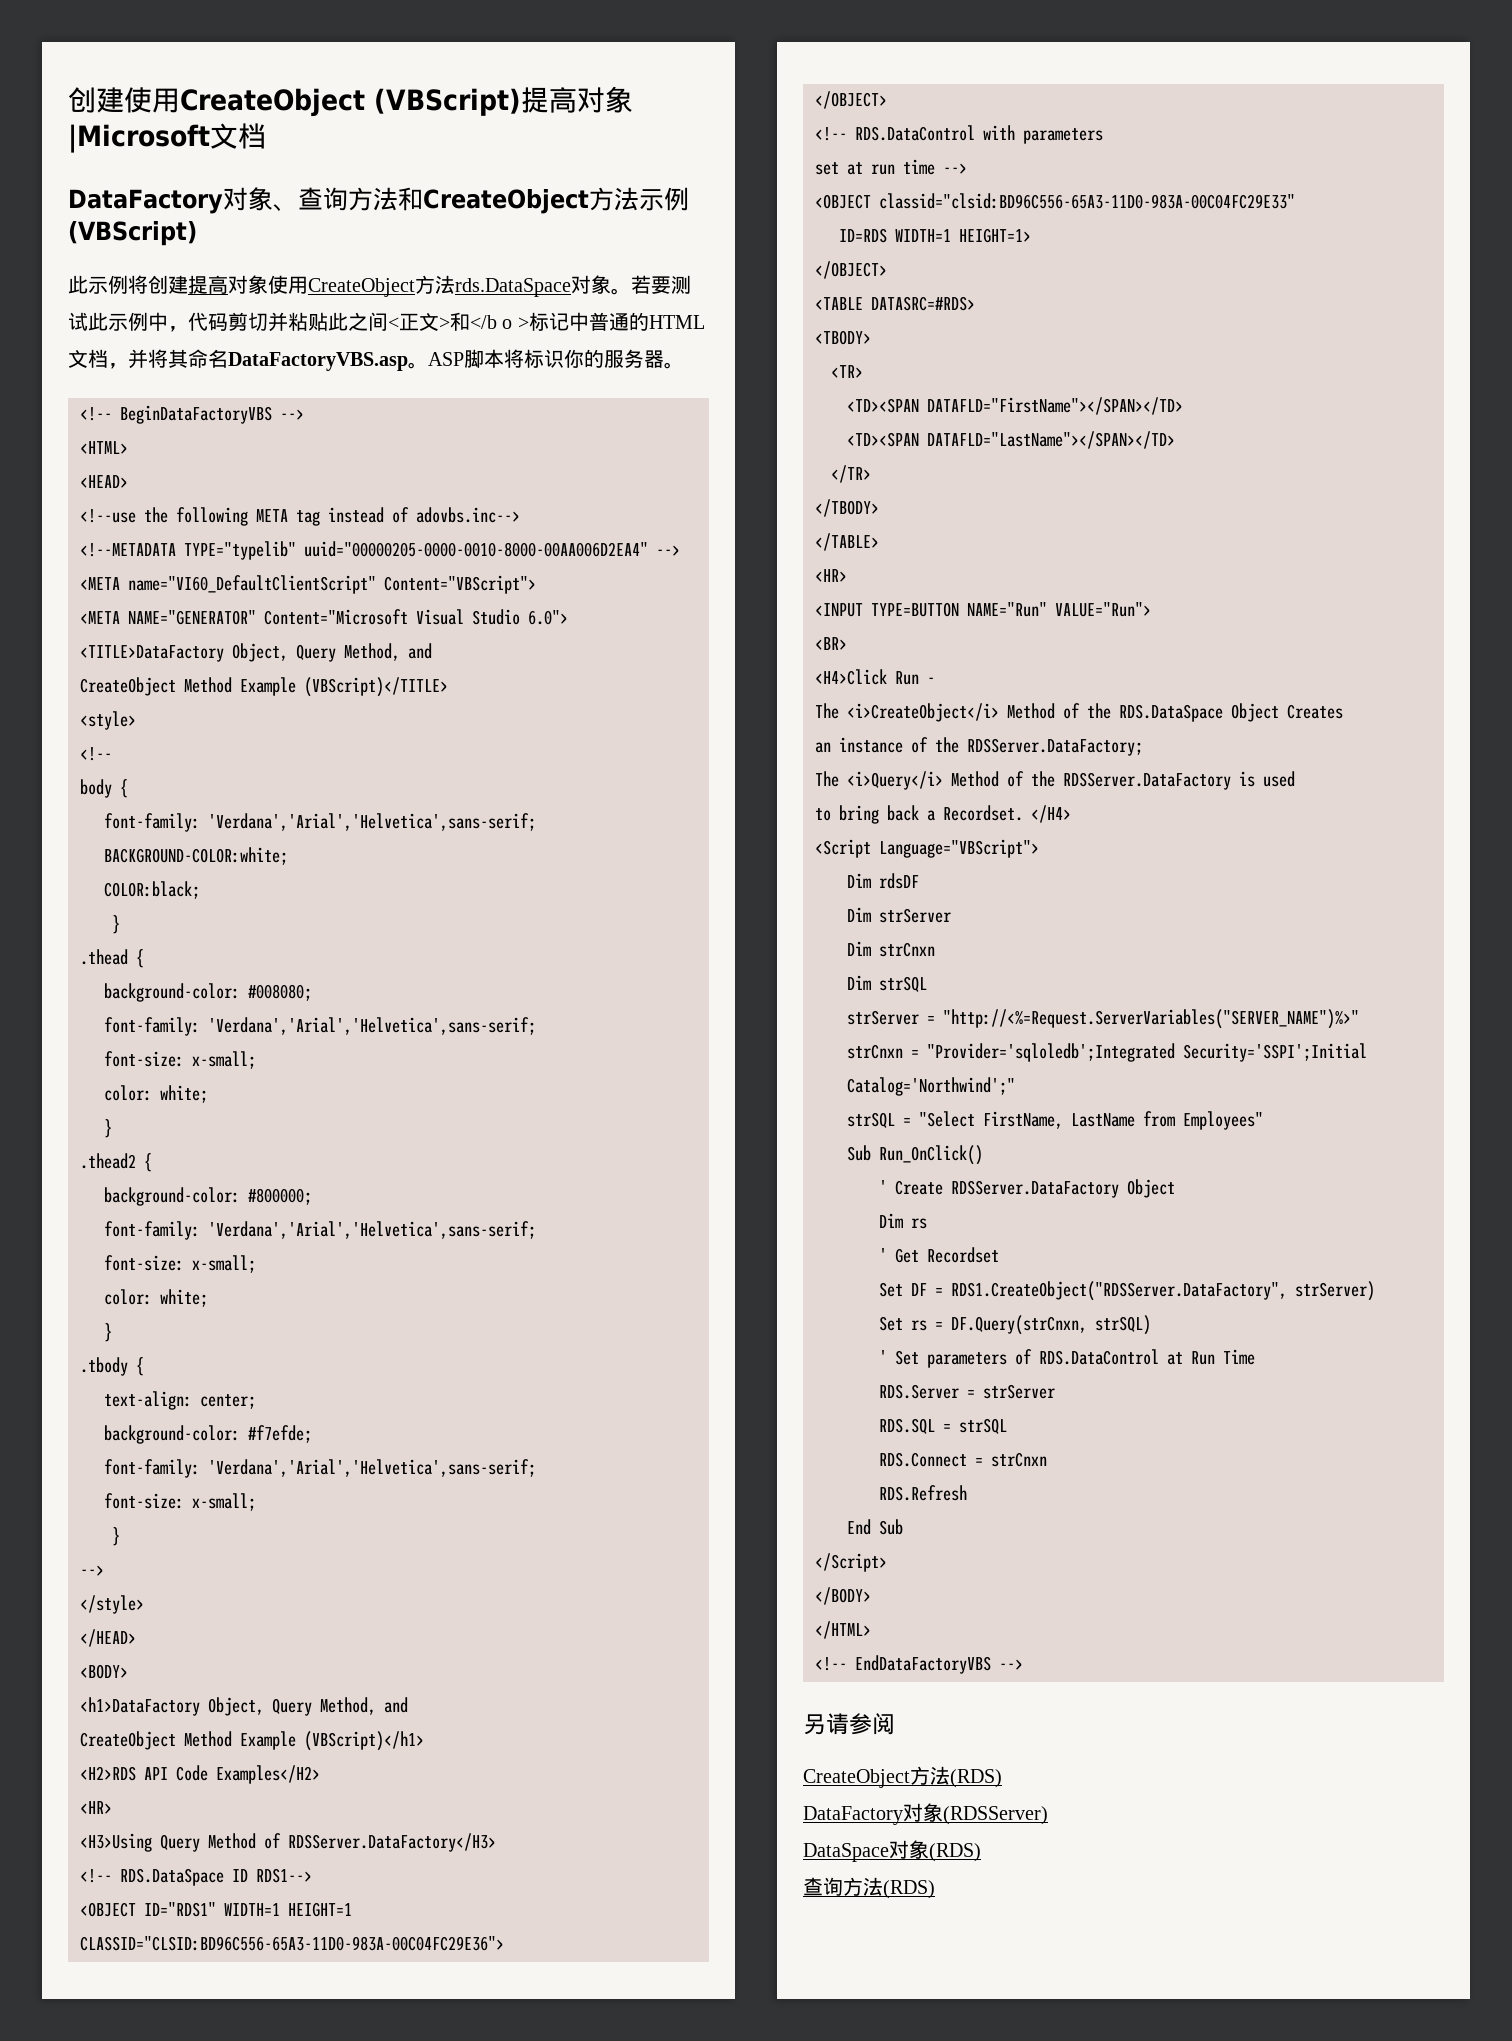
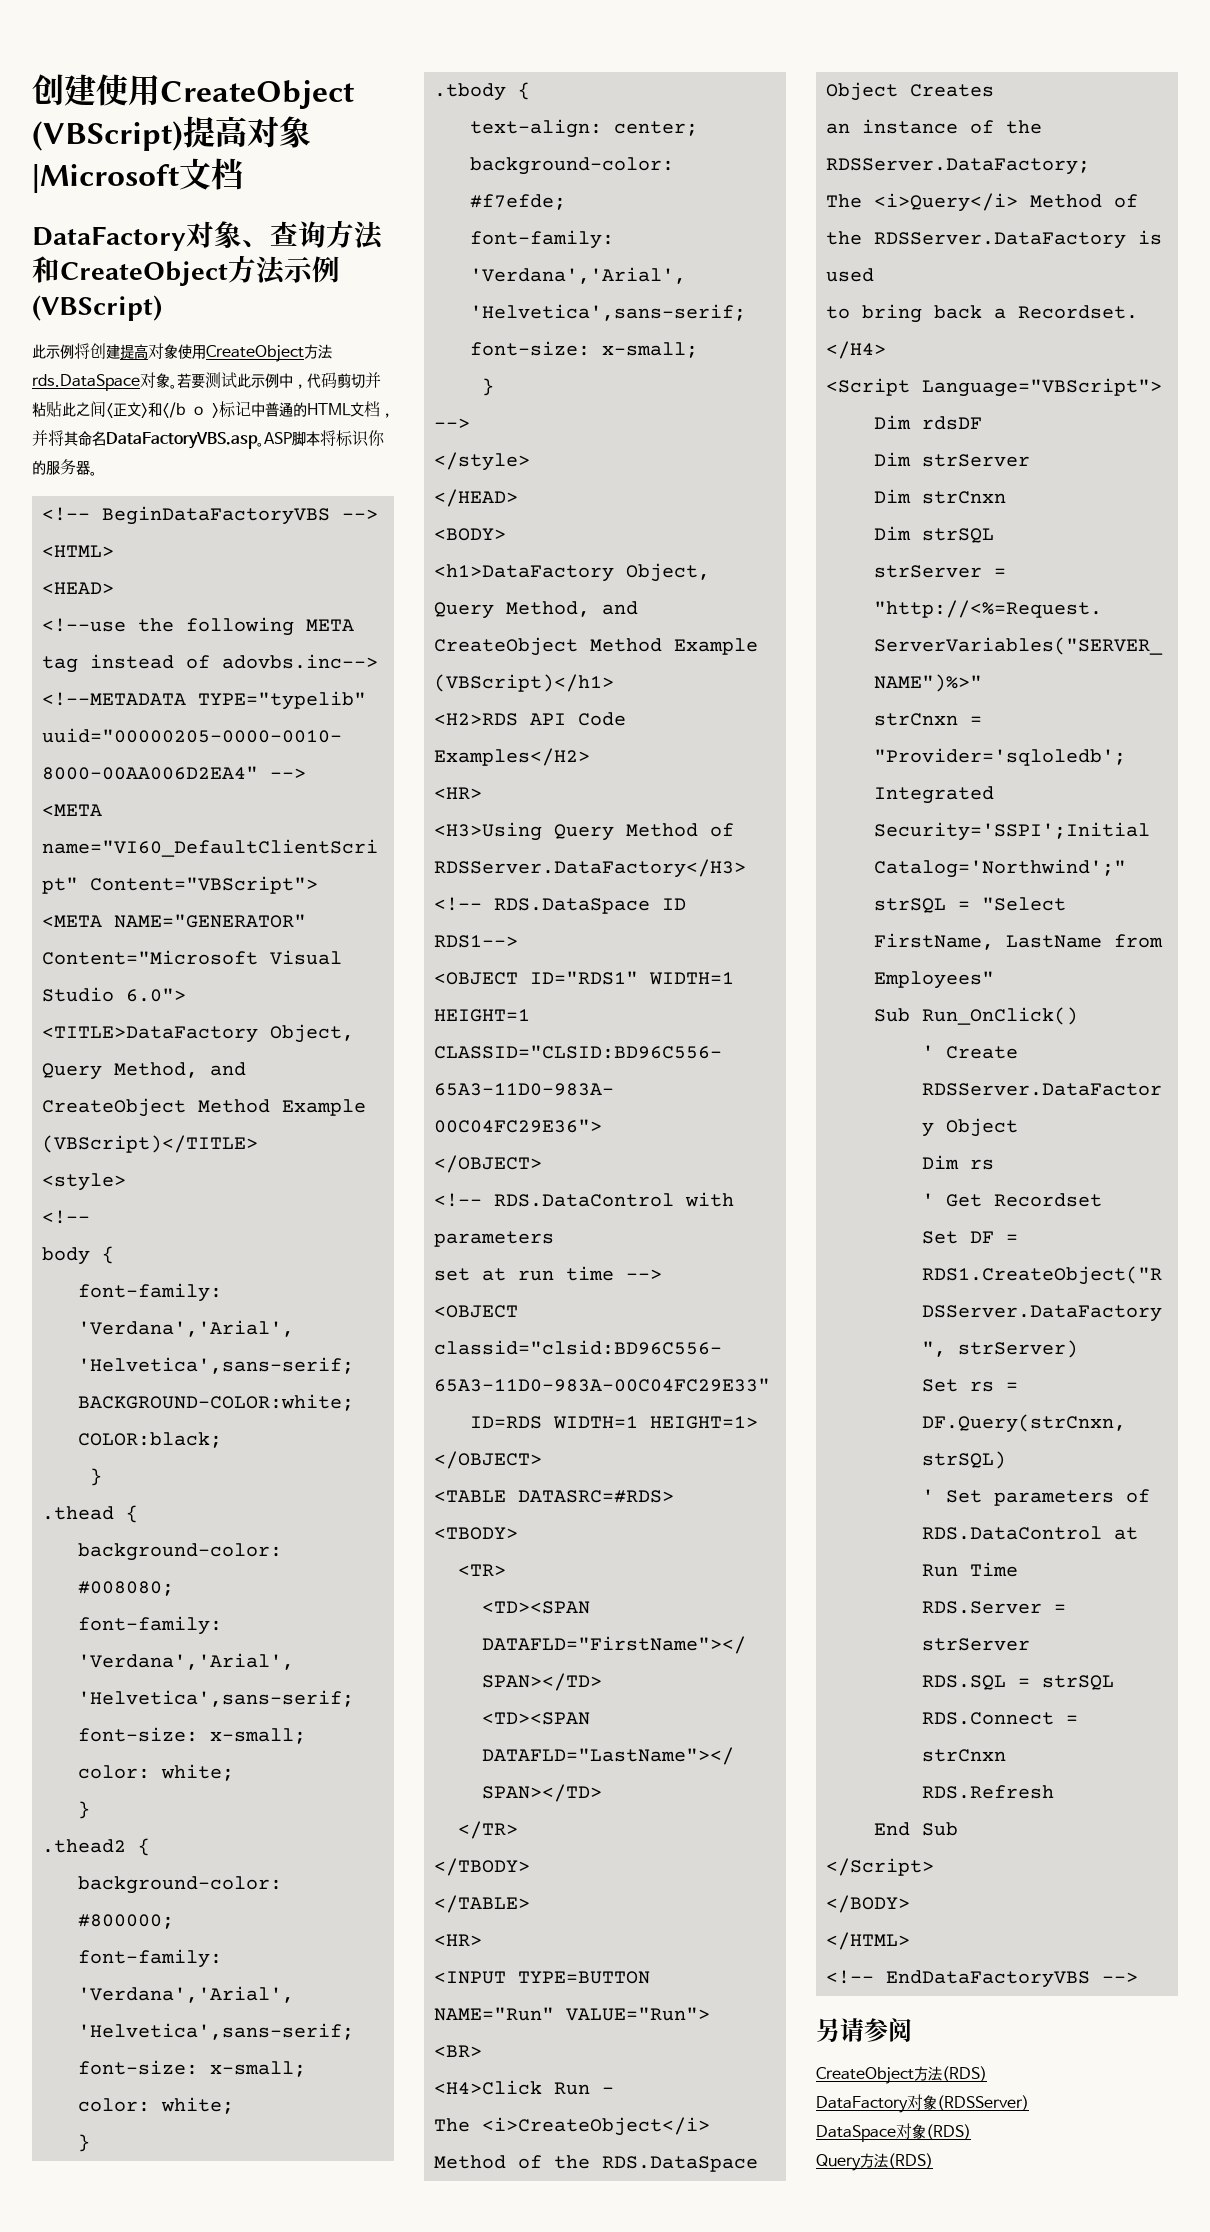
- 查询方法(RDS)
+ Query方法(RDS)

